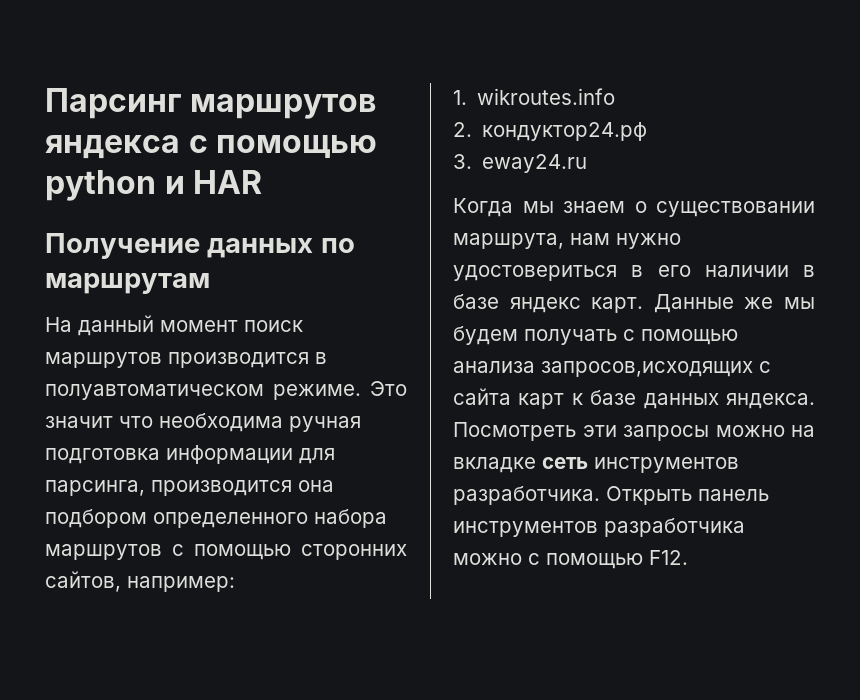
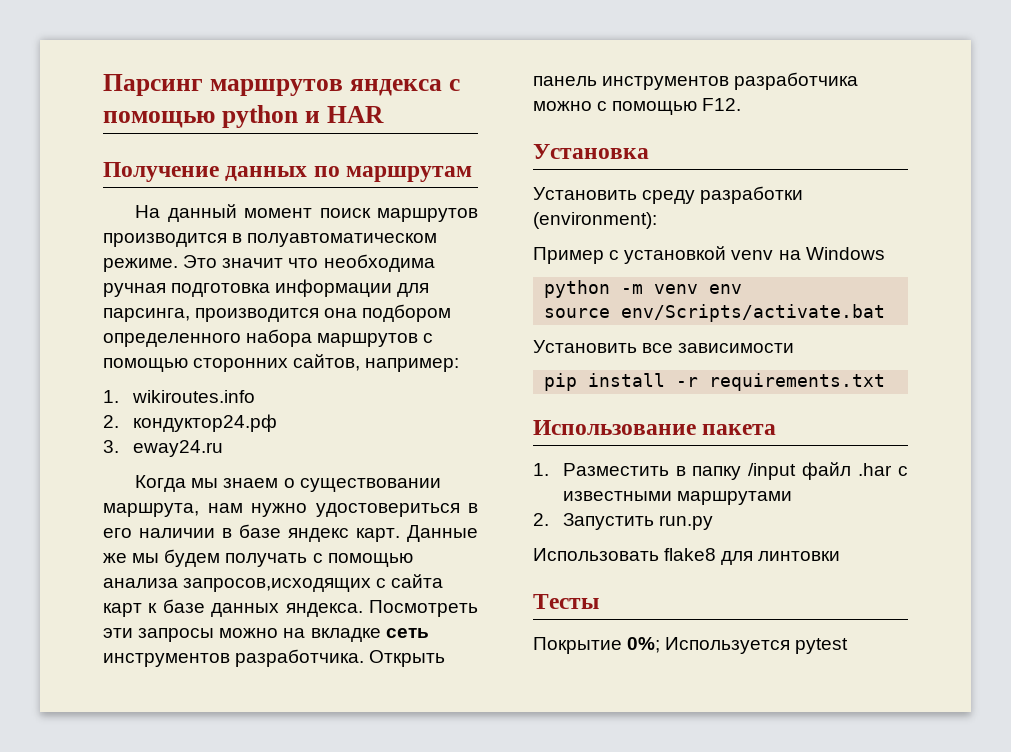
- 1. wikroutes.info
+ 1. wikiroutes.info
+ Установка
+ Установить среду разработки (environment):
+ Пример с установкой venv на Windows
+ python -m venv env
+ source env/Scripts/activate.bat
+ Установить все зависимости
+ pip install -r requirements.txt
+ Использование пакета
+ 1. Разместить в папку /input файл .har с известными маршрутами
+ 2. Запустить run.py
+ Использовать flake8 для линтовки
+ Тесты
+ Покрытие 0%; Используется pytest

